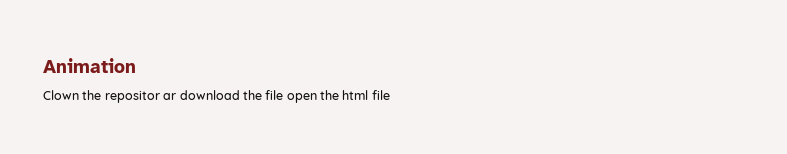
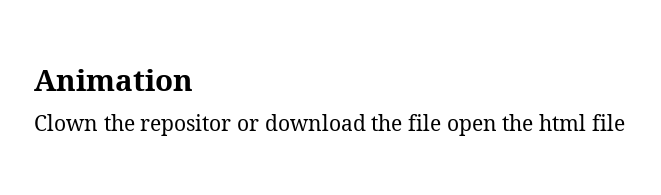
- Clown the repositor ar download the file open the html file
+ Clown the repositor or download the file open the html file

